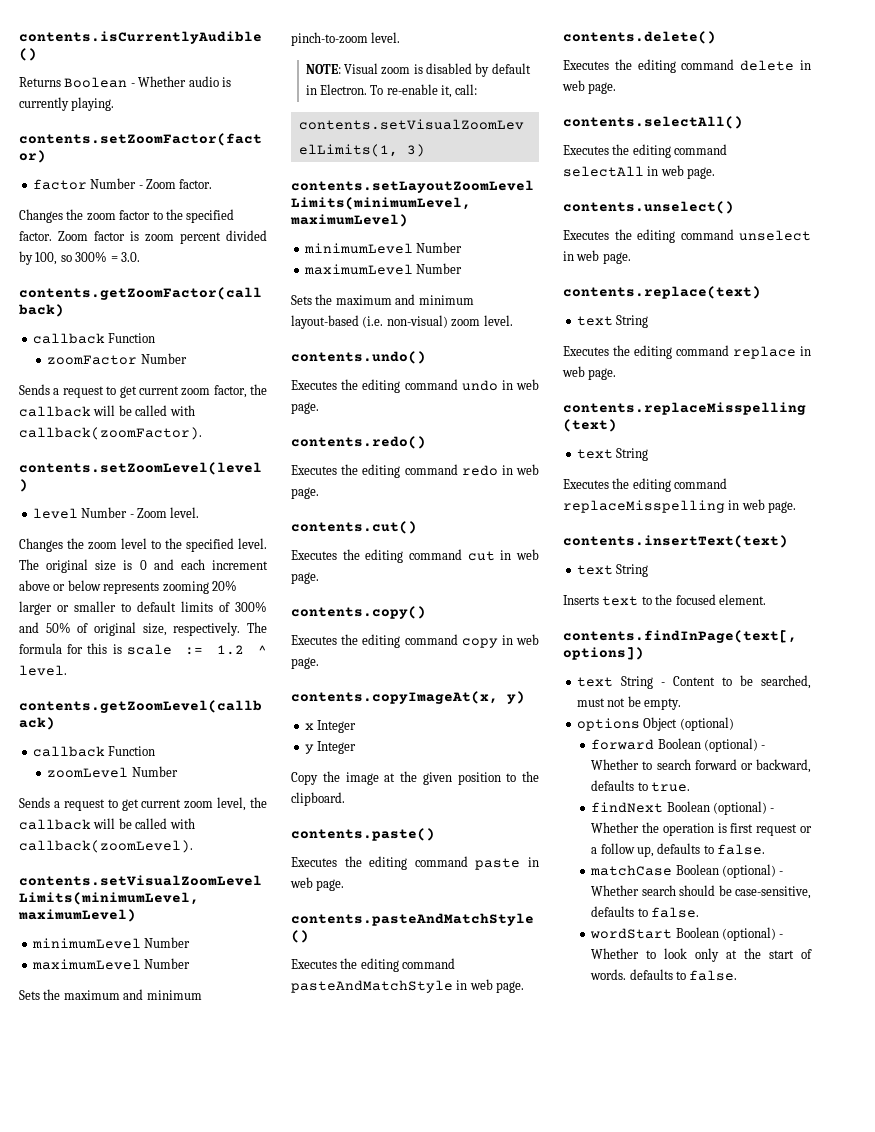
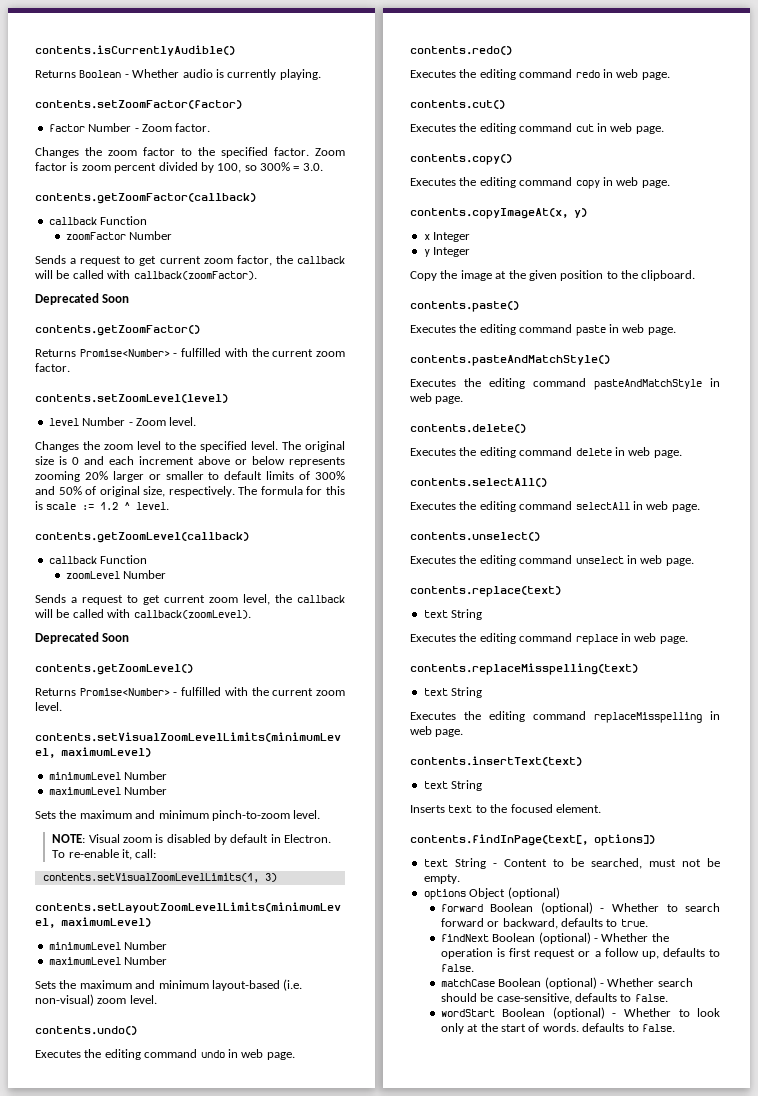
  Sends a request to get current zoom factor, the callback will be called with callback(zoomFactor).
+ Deprecated Soon
+ contents.getZoomFactor()
+ Returns Promise<Number> - fulfilled with the current zoom factor.
  Sends a request to get current zoom level, the callback will be called with callback(zoomLevel).
+ Deprecated Soon
+ contents.getZoomLevel()
+ Returns Promise<Number> - fulfilled with the current zoom level.

